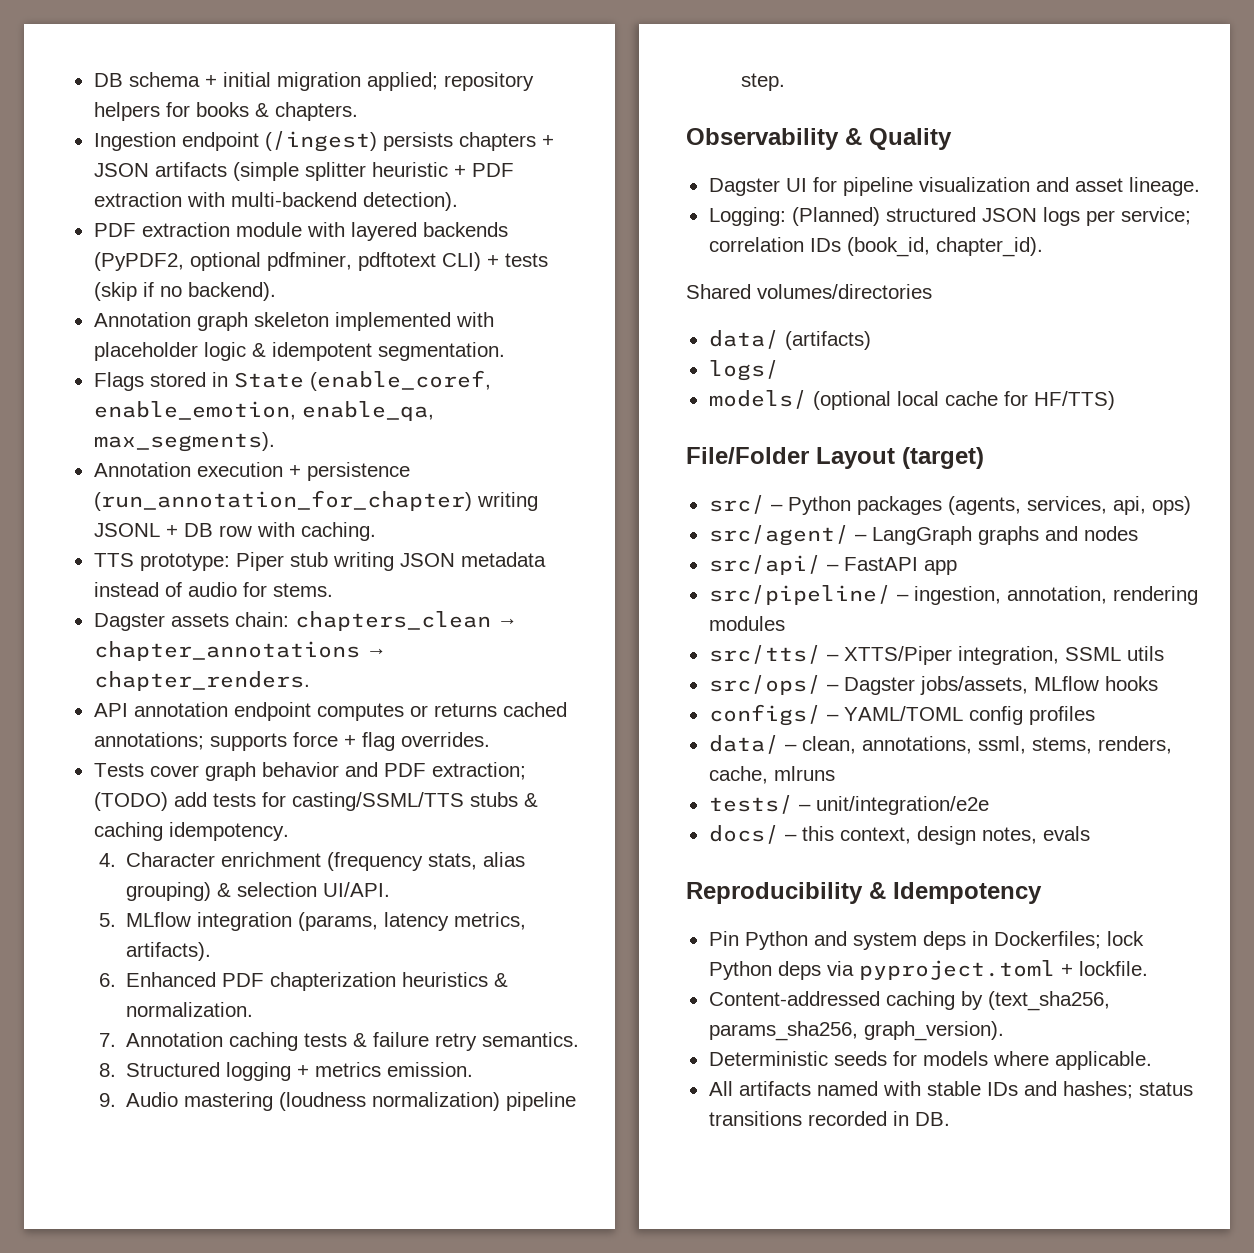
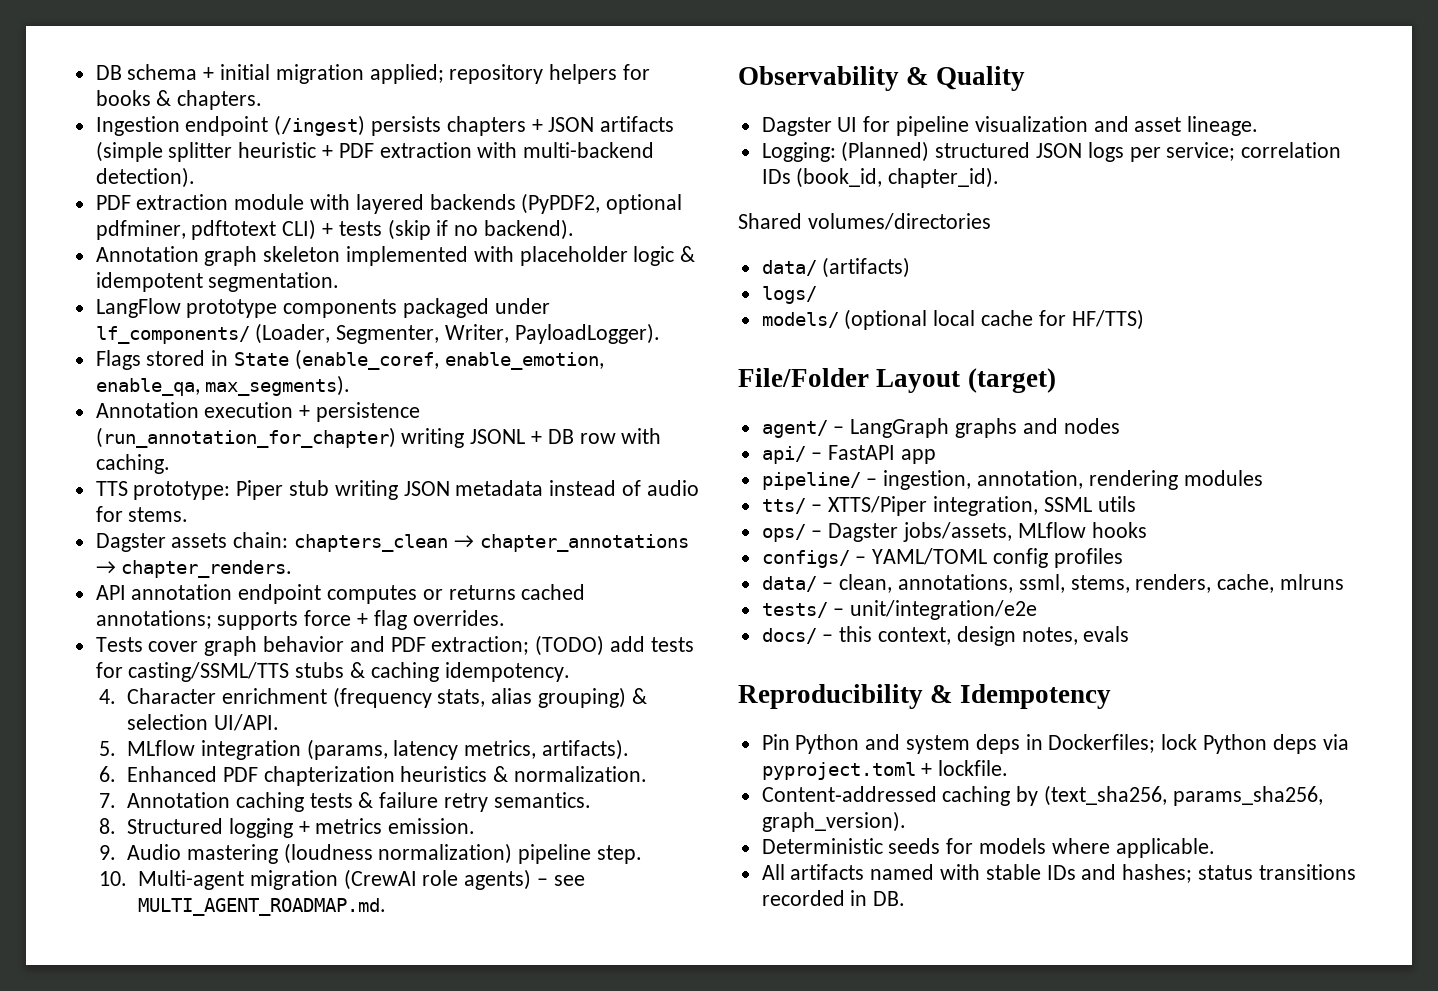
+ LangFlow prototype components packaged under lf_components/ (Loader, Segmenter, Writer, PayloadLogger).
+ 10. Multi-agent migration (CrewAI role agents) – see MULTI_AGENT_ROADMAP.md.
- src/ – Python packages (agents, services, api, ops)
- src/agent/ – LangGraph graphs and nodes
+ agent/ – LangGraph graphs and nodes
- src/api/ – FastAPI app
+ api/ – FastAPI app
- src/pipeline/ – ingestion, annotation, rendering modules
+ pipeline/ – ingestion, annotation, rendering modules
- src/tts/ – XTTS/Piper integration, SSML utils
+ tts/ – XTTS/Piper integration, SSML utils
- src/ops/ – Dagster jobs/assets, MLflow hooks
+ ops/ – Dagster jobs/assets, MLflow hooks

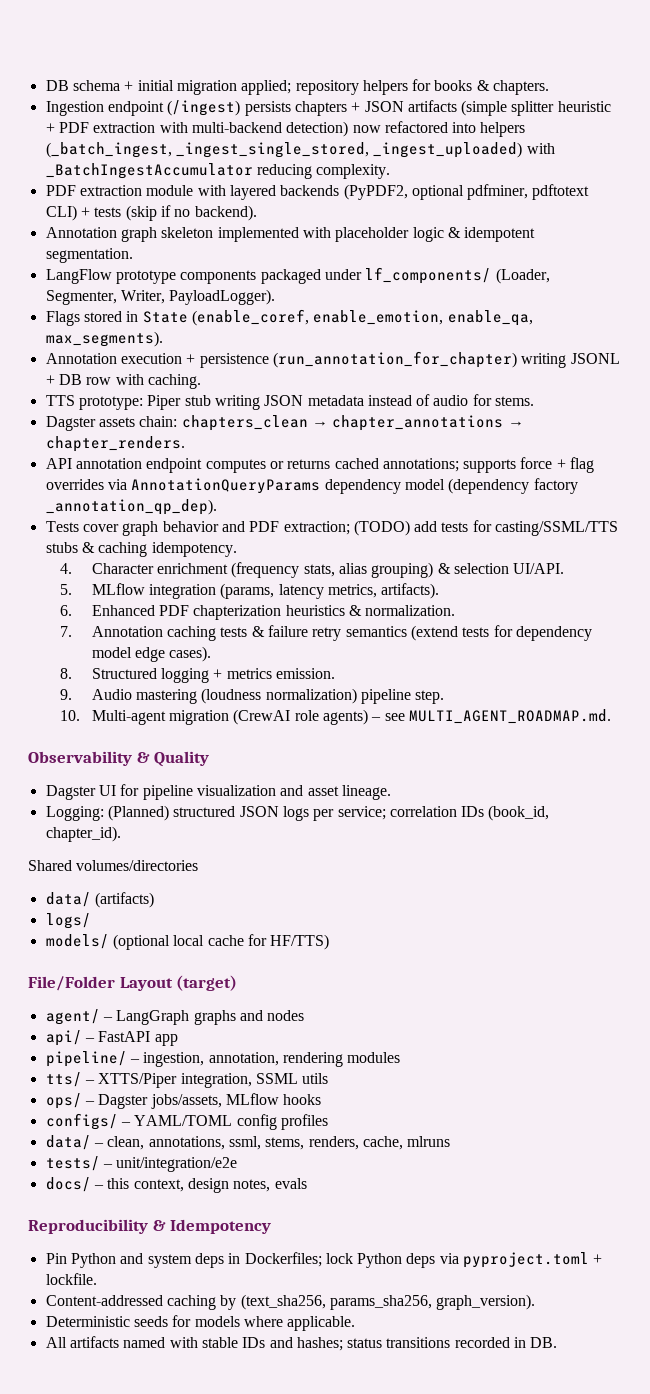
- Ingestion endpoint (/ingest) persists chapters + JSON artifacts (simple splitter heuristic + PDF extraction with multi-backend detection).
+ Ingestion endpoint (/ingest) persists chapters + JSON artifacts (simple splitter heuristic + PDF extraction with multi-backend detection) now refactored into helpers (_batch_ingest, _ingest_single_stored, _ingest_uploaded) with _BatchIngestAccumulator reducing complexity.
- API annotation endpoint computes or returns cached annotations; supports force + flag overrides.
+ API annotation endpoint computes or returns cached annotations; supports force + flag overrides via AnnotationQueryParams dependency model (dependency factory _annotation_qp_dep).
- 7. Annotation caching tests & failure retry semantics.
+ 7. Annotation caching tests & failure retry semantics (extend tests for dependency model edge cases).

